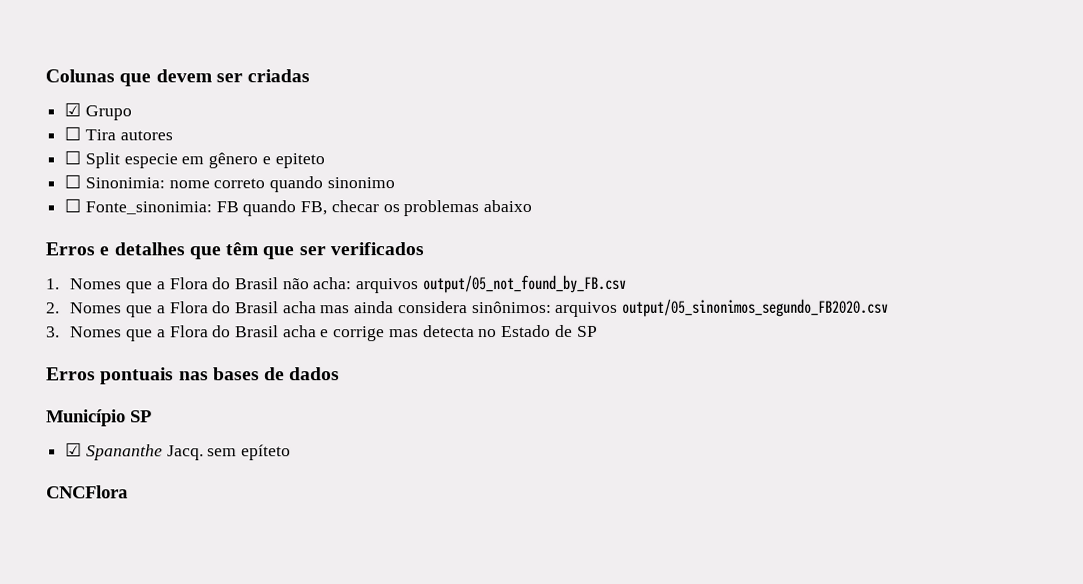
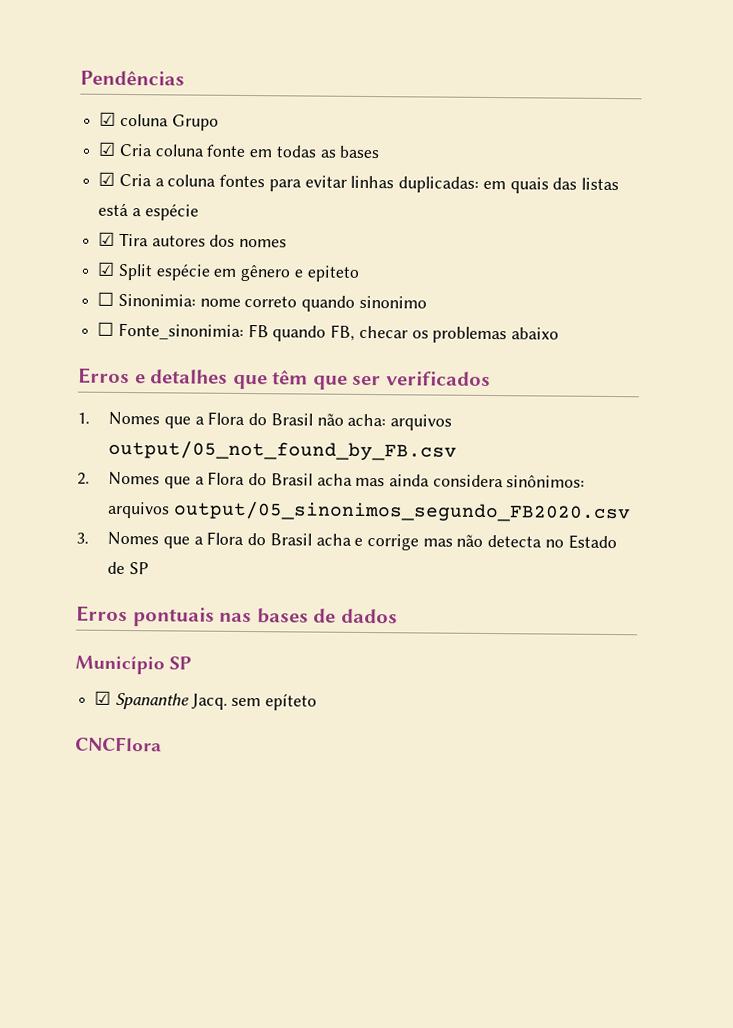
- Colunas que devem ser criadas
- ☑ Grupo
+ Pendências
+ ☑ coluna Grupo
- ☐ Tira autores
- ☐ Split especie em gênero e epiteto
+ ☑ Cria coluna fonte em todas as bases
+ ☑ Cria a coluna fontes para evitar linhas duplicadas: em quais das listas está a espécie
+ ☑ Tira autores dos nomes
+ ☑ Split espécie em gênero e epiteto
- 3. Nomes que a Flora do Brasil acha e corrige mas detecta no Estado de SP
+ 3. Nomes que a Flora do Brasil acha e corrige mas não detecta no Estado de SP

